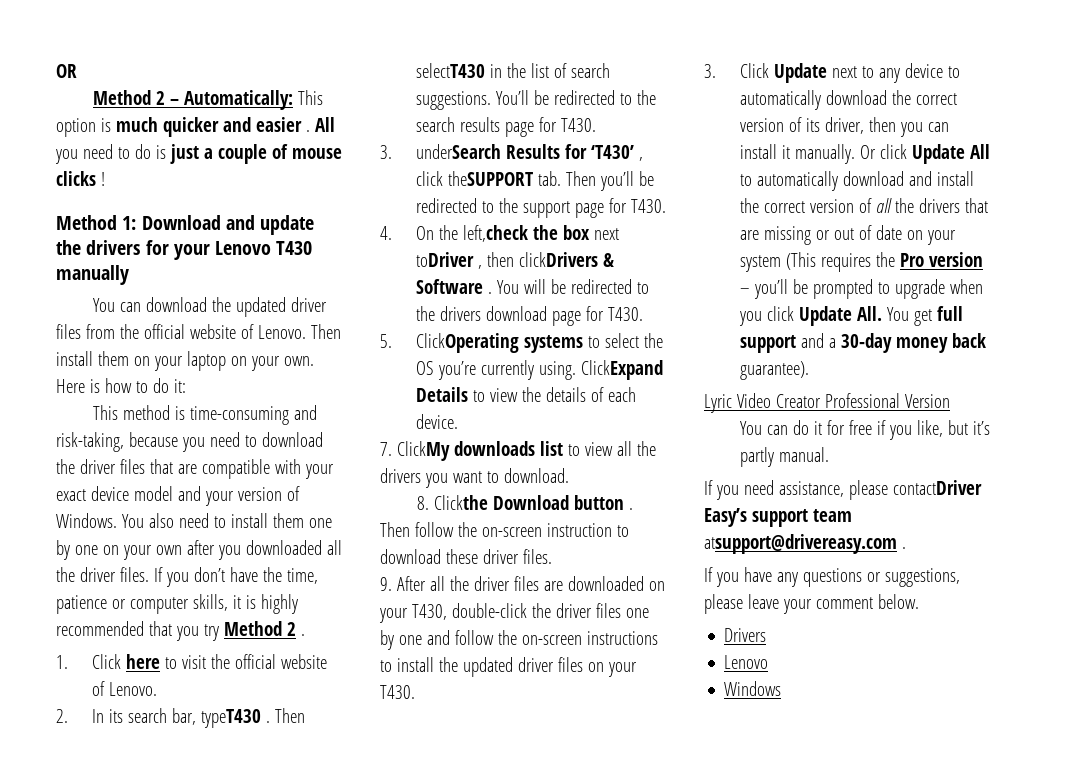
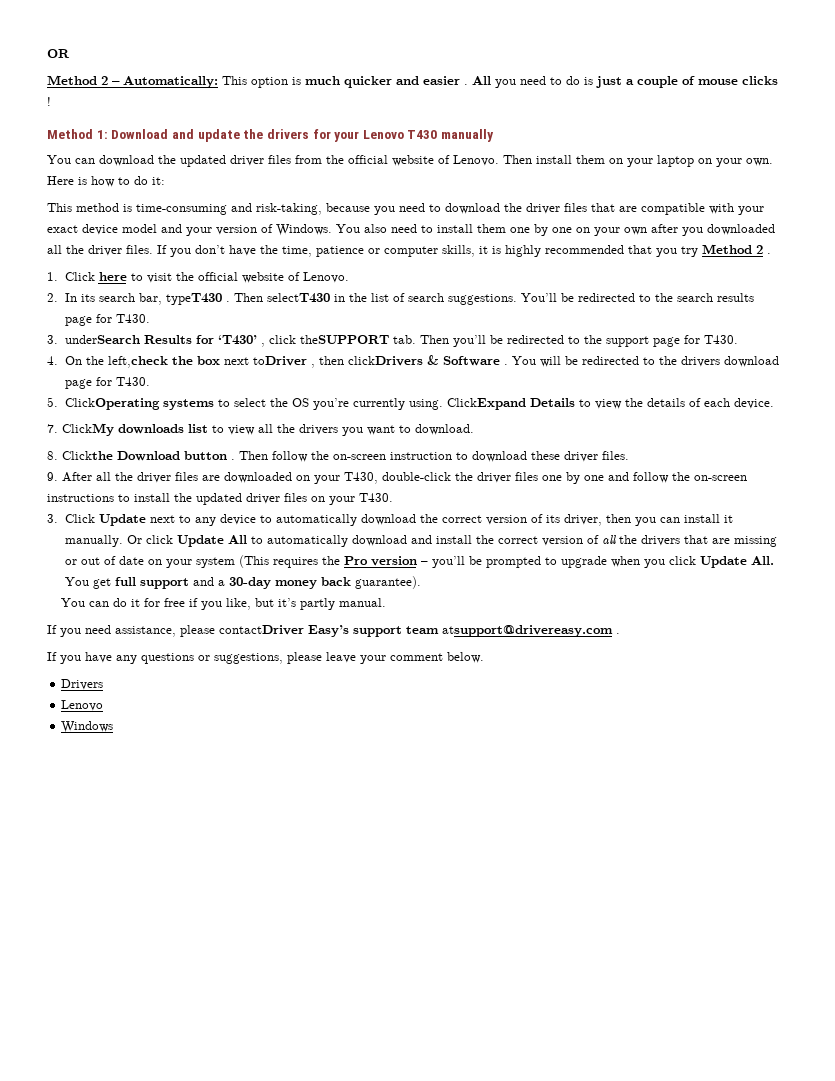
- Lyric Video Creator Professional Version

